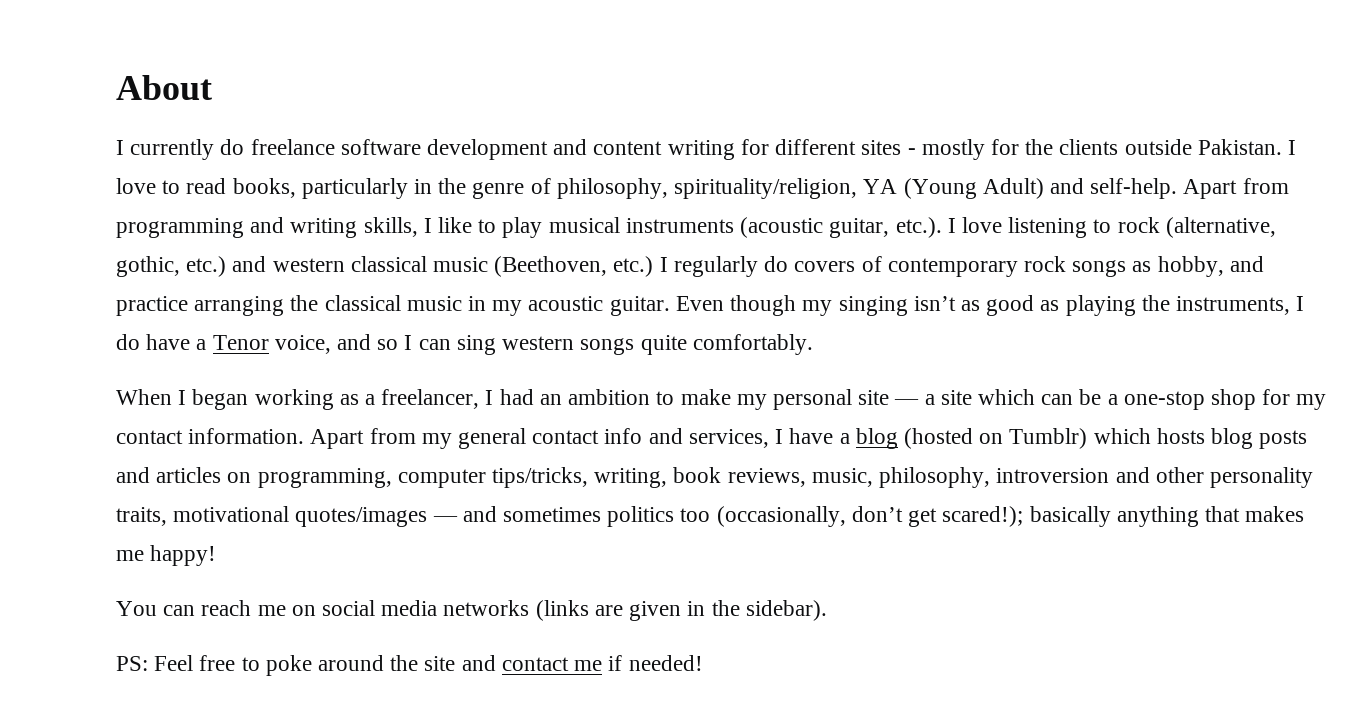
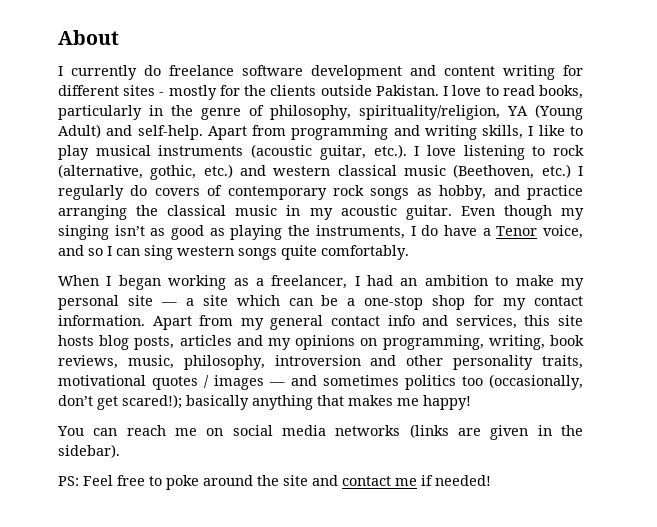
- Apart from my general contact info and services, I have a blog (hosted on Tumblr) which hosts blog posts and articles on programming, computer tips/tricks, writing, book reviews, music, philosophy, introversion and other personality traits, motivational quotes/images — and sometimes politics too (occasionally, don’t get scared!); basically anything that makes me happy!
+ Apart from my general contact info and services, this site hosts blog posts, articles and my opinions on programming, writing, book reviews, music, philosophy, introversion and other personality traits, motivational quotes / images — and sometimes politics too (occasionally, don’t get scared!); basically anything that makes me happy!

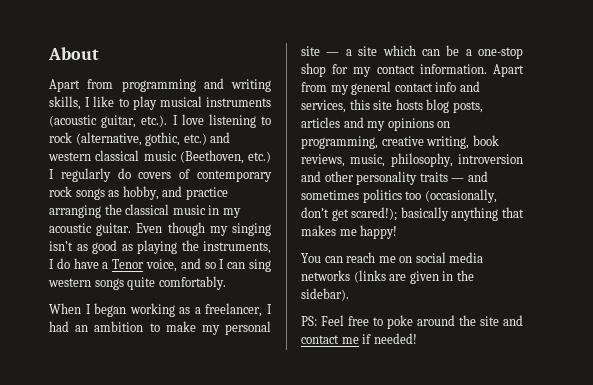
- I currently do freelance software development and content writing for different sites - mostly for the clients outside Pakistan. I love to read books, particularly in the genre of philosophy, spirituality/religion, YA (Young Adult) and self-help.
- Apart from my general contact info and services, this site hosts blog posts, articles and my opinions on programming, writing, book reviews, music, philosophy, introversion and other personality traits, motivational quotes / images — and sometimes politics too (occasionally, don’t get scared!); basically anything that makes me happy!
+ Apart from my general contact info and services, this site hosts blog posts, articles and my opinions on programming, creative writing, book reviews, music, philosophy, introversion and other personality traits — and sometimes politics too (occasionally, don’t get scared!); basically anything that makes me happy!

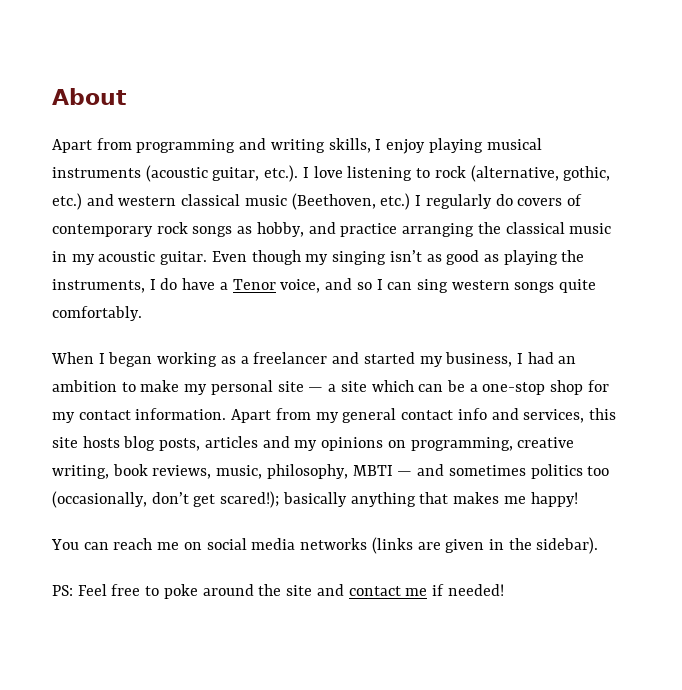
- Apart from programming and writing skills, I like to play musical instruments (acoustic guitar, etc.). I love listening to rock (alternative, gothic, etc.) and western classical music (Beethoven, etc.) I regularly do covers of contemporary rock songs as hobby, and practice arranging the classical music in my acoustic guitar.
+ Apart from programming and writing skills, I enjoy playing musical instruments (acoustic guitar, etc.). I love listening to rock (alternative, gothic, etc.) and western classical music (Beethoven, etc.) I regularly do covers of contemporary rock songs as hobby, and practice arranging the classical music in my acoustic guitar.
- When I began working as a freelancer, I had an ambition to make my personal site — a site which can be a one-stop shop for my contact information.
+ When I began working as a freelancer and started my business, I had an ambition to make my personal site — a site which can be a one-stop shop for my contact information.
- Apart from my general contact info and services, this site hosts blog posts, articles and my opinions on programming, creative writing, book reviews, music, philosophy, introversion and other personality traits — and sometimes politics too (occasionally, don’t get scared!); basically anything that makes me happy!
+ Apart from my general contact info and services, this site hosts blog posts, articles and my opinions on programming, creative writing, book reviews, music, philosophy, MBTI — and sometimes politics too (occasionally, don’t get scared!); basically anything that makes me happy!

